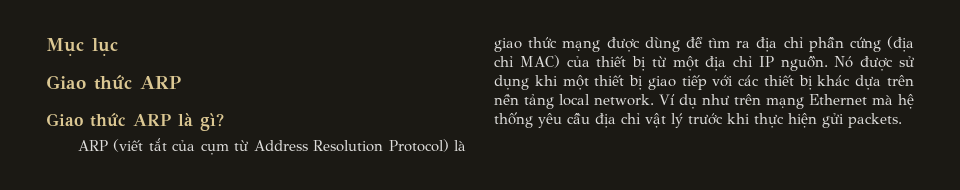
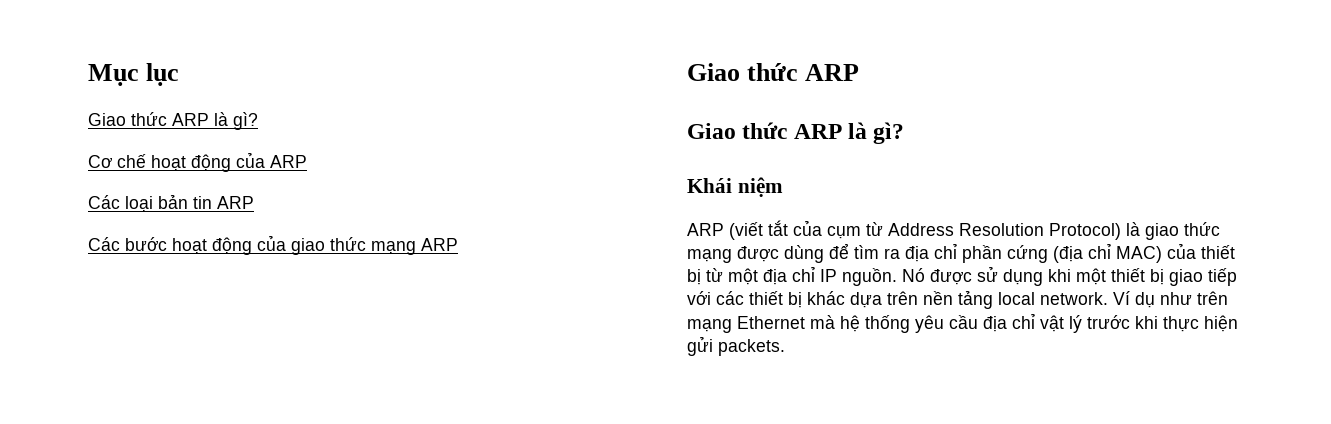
  Mục lục
+ Giao thức ARP là gì?
+ Cơ chế hoạt động của ARP
+ Các loại bản tin ARP
+ Các bước hoạt động của giao thức mạng ARP
+ Khái niệm

